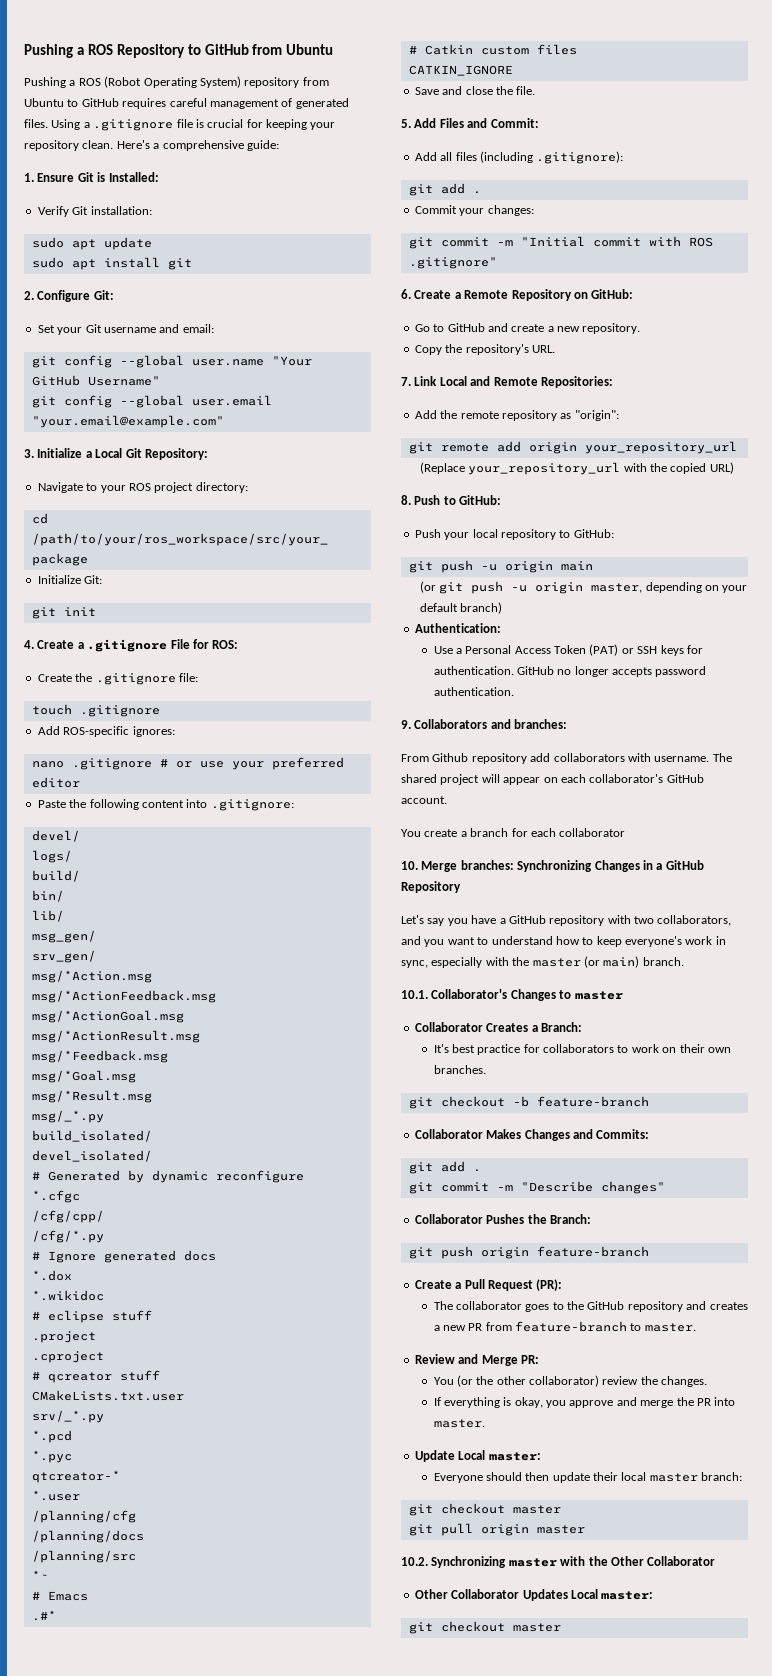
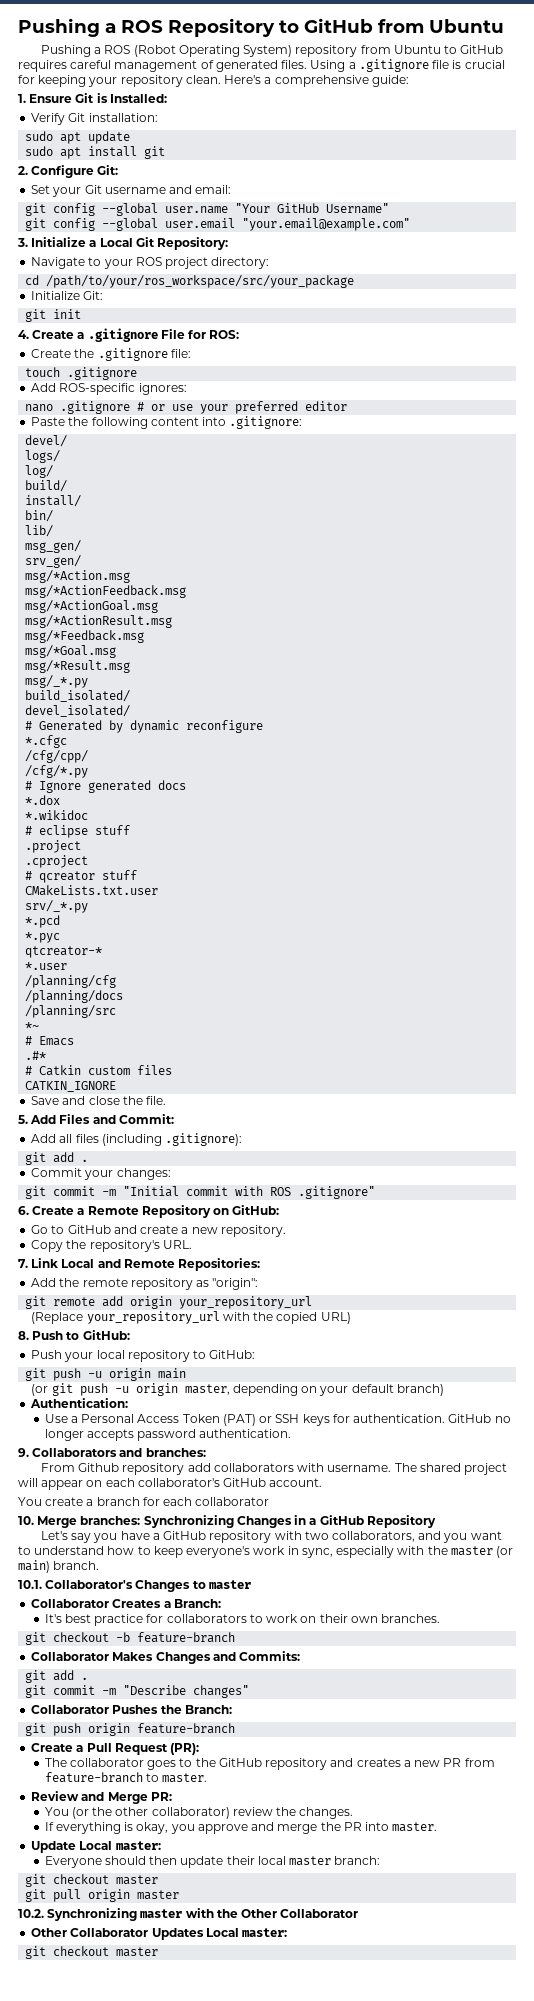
+ log/
+ install/

